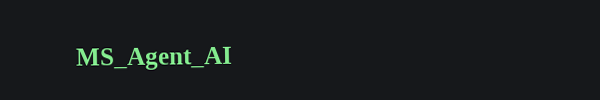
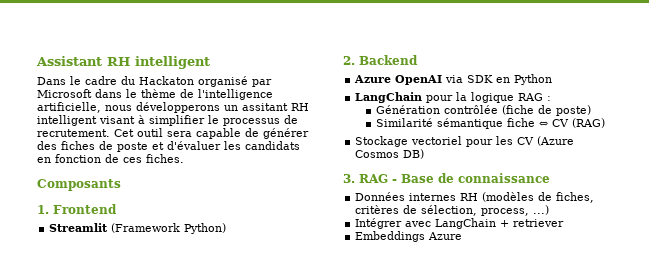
- MS_Agent_AI
+ Assistant RH intelligent
+ Dans le cadre du Hackaton organisé par Microsoft dans le thème de l'intelligence artificielle, nous développerons un assitant RH intelligent visant à simplifier le processus de recrutement. Cet outil sera capable de générer des fiches de poste et d'évaluer les candidats en fonction de ces fiches.
+ Composants
+ 1. Frontend
+ Streamlit (Framework Python)
+ 2. Backend
+ Azure OpenAI via SDK en Python
+ LangChain pour la logique RAG :
+ Génération contrôlée (fiche de poste)
+ Similarité sémantique fiche ⇔ CV (RAG)
+ Stockage vectoriel pour les CV (Azure Cosmos DB)
+ 3. RAG - Base de connaissance
+ Données internes RH (modèles de fiches, critères de sélection, process, ...)
+ Intégrer avec LangChain + retriever
+ Embeddings Azure

